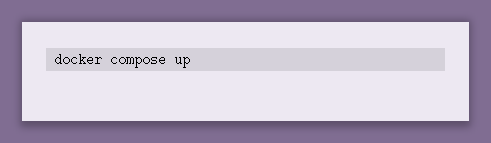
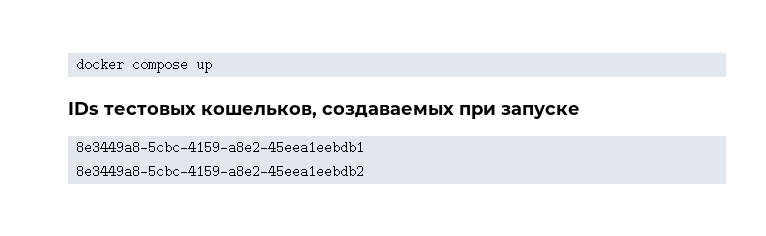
+ IDs тестовых кошельков, создаваемых при запуске
+ 8e3449a8-5cbc-4159-a8e2-45eea1eebdb1
+ 8e3449a8-5cbc-4159-a8e2-45eea1eebdb2

